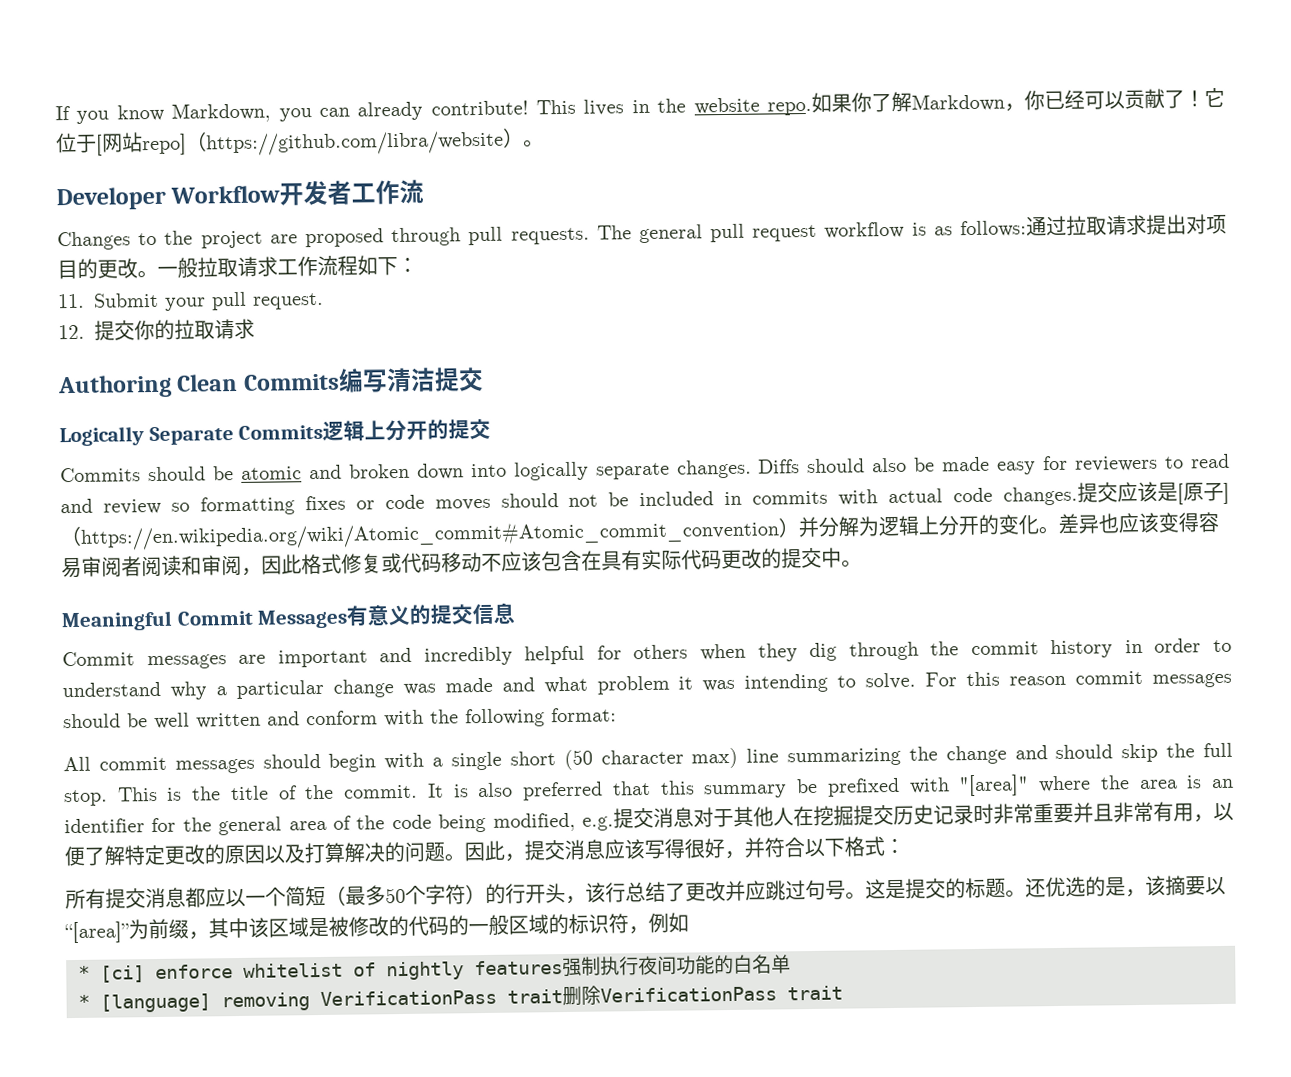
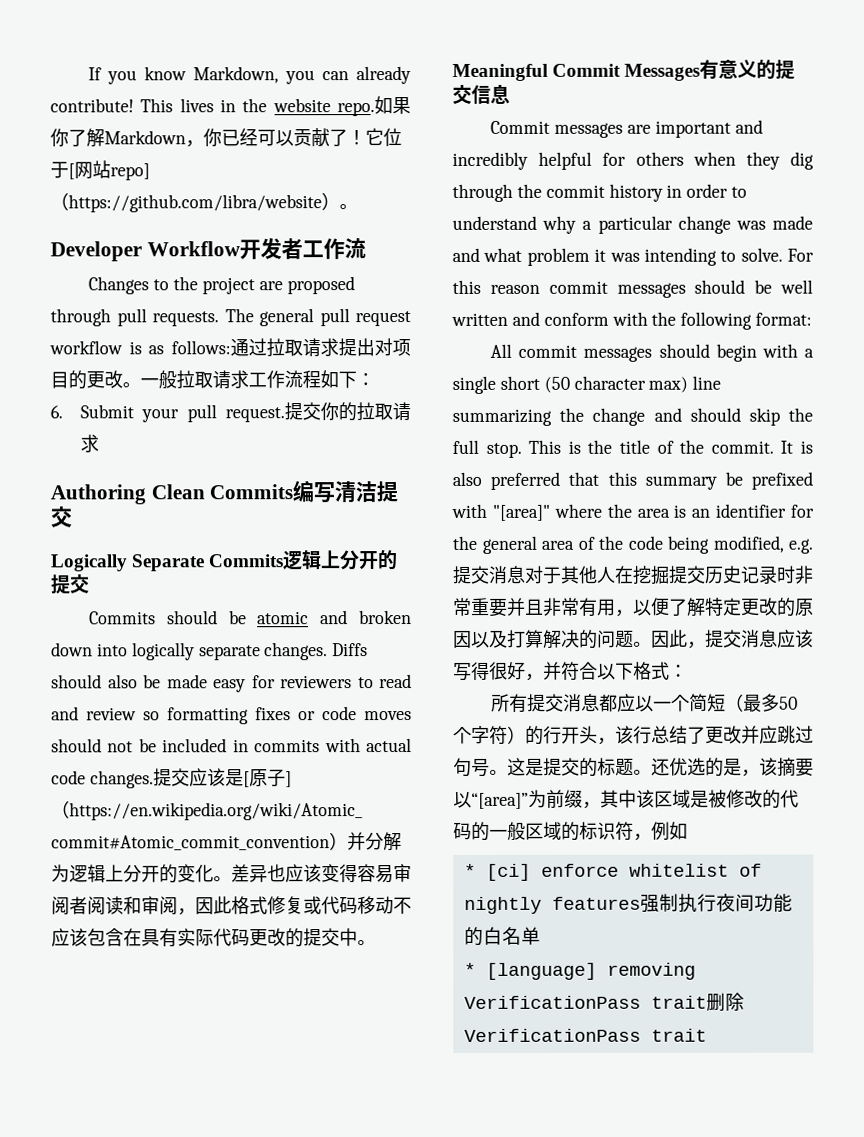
- 11. Submit your pull request.
- 12.提交你的拉取请求
+ 6. Submit your pull request.提交你的拉取请求

